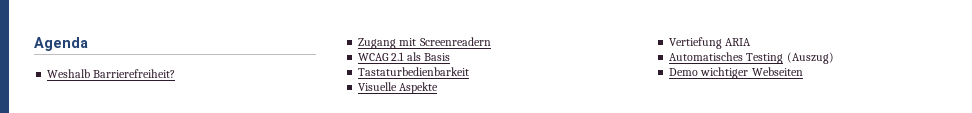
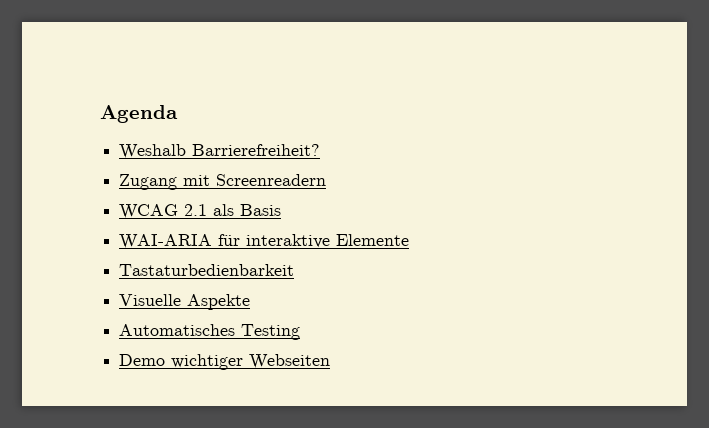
+ WAI-ARIA für interaktive Elemente
- Vertiefung ARIA
- Automatisches Testing (Auszug)
+ Automatisches Testing

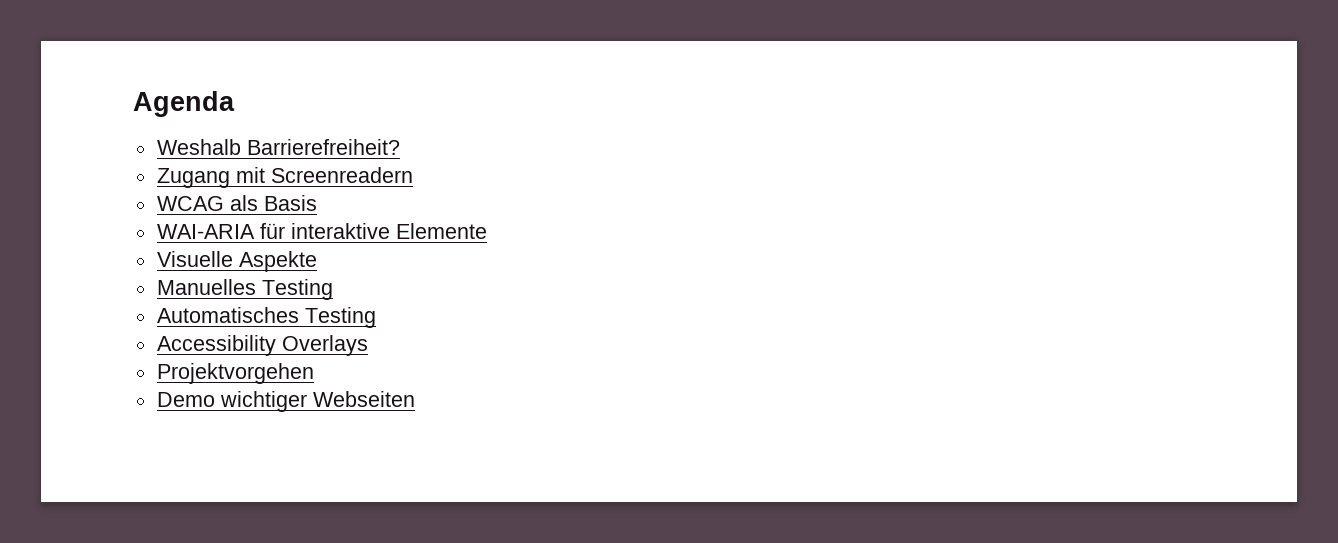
- WCAG 2.1 als Basis
+ WCAG als Basis
- Tastaturbedienbarkeit
+ Manuelles Testing
+ Accessibility Overlays
+ Projektvorgehen

